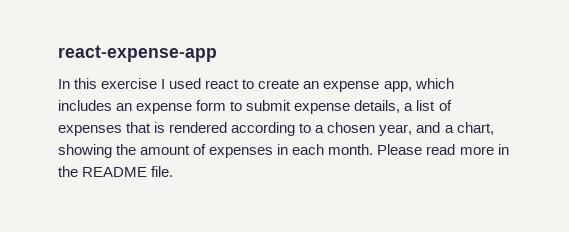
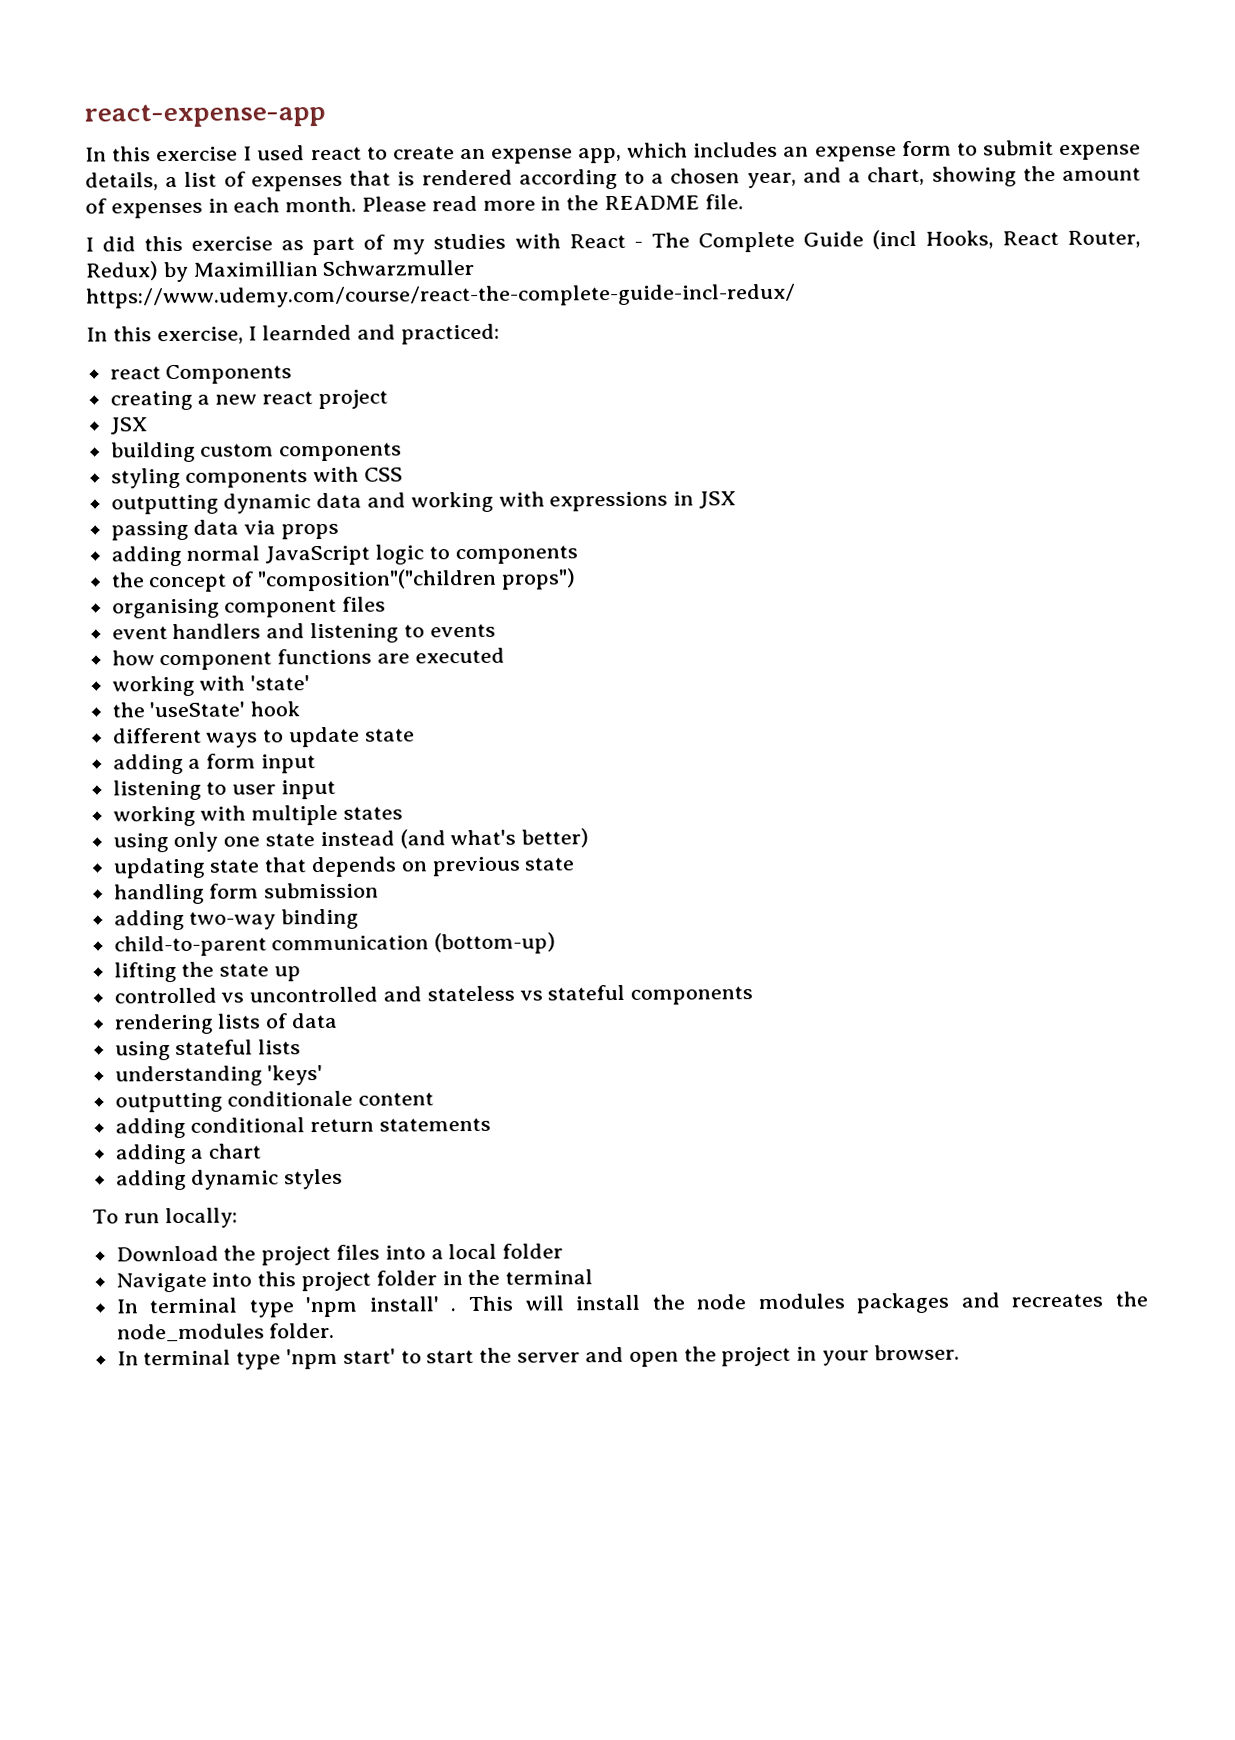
+ I did this exercise as part of my studies with React - The Complete Guide (incl Hooks, React Router, Redux) by Maximillian Schwarzmuller https://www.udemy.com/course/react-the-complete-guide-incl-redux/
+ In this exercise, I learnded and practiced:
+ react Components
+ creating a new react project
+ JSX
+ building custom components
+ styling components with CSS
+ outputting dynamic data and working with expressions in JSX
+ passing data via props
+ adding normal JavaScript logic to components
+ the concept of "composition"("children props")
+ organising component files
+ event handlers and listening to events
+ how component functions are executed
+ working with 'state'
+ the 'useState' hook
+ different ways to update state
+ adding a form input
+ listening to user input
+ working with multiple states
+ using only one state instead (and what's better)
+ updating state that depends on previous state
+ handling form submission
+ adding two-way binding
+ child-to-parent communication (bottom-up)
+ lifting the state up
+ controlled vs uncontrolled and stateless vs stateful components
+ rendering lists of data
+ using stateful lists
+ understanding 'keys'
+ outputting conditionale content
+ adding conditional return statements
+ adding a chart
+ adding dynamic styles
+ To run locally:
+ Download the project files into a local folder
+ Navigate into this project folder in the terminal
+ In terminal type 'npm install' . This will install the node modules packages and recreates the node_modules folder.
+ In terminal type 'npm start' to start the server and open the project in your browser.

